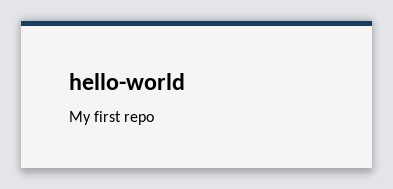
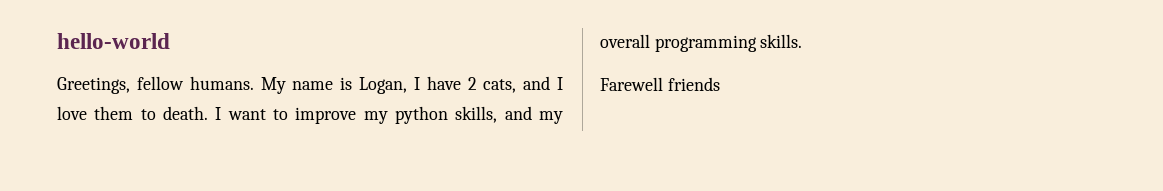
- My first repo
+ Greetings, fellow humans. My name is Logan, I have 2 cats, and I love them to death. I want to improve my python skills, and my overall programming skills.
+ Farewell friends

